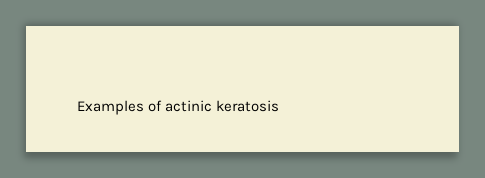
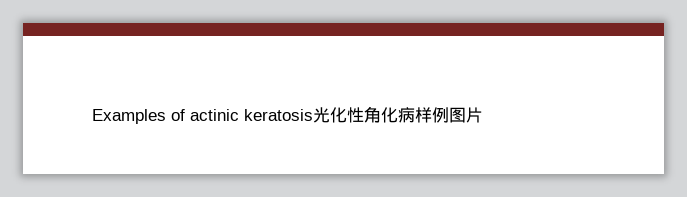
- Examples of actinic keratosis
+ Examples of actinic keratosis光化性角化病样例图片

